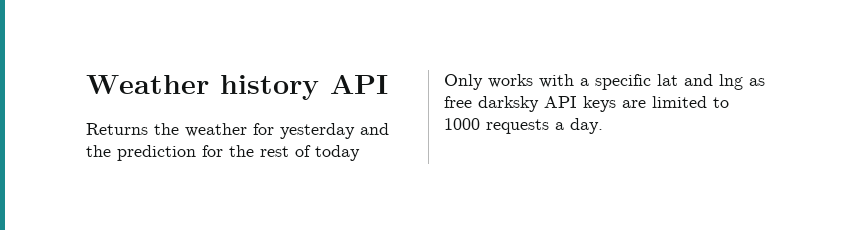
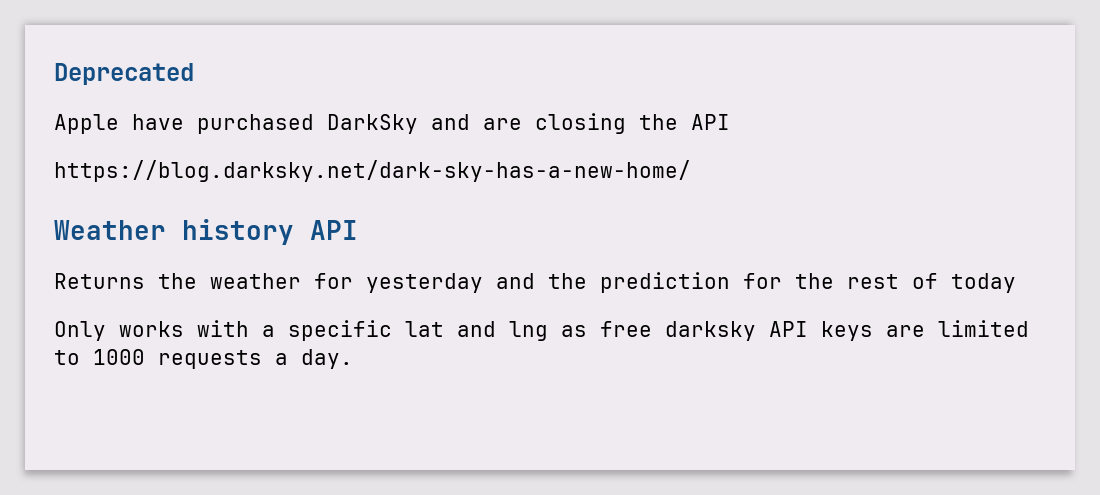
+ Deprecated
+ Apple have purchased DarkSky and are closing the API
+ https://blog.darksky.net/dark-sky-has-a-new-home/

